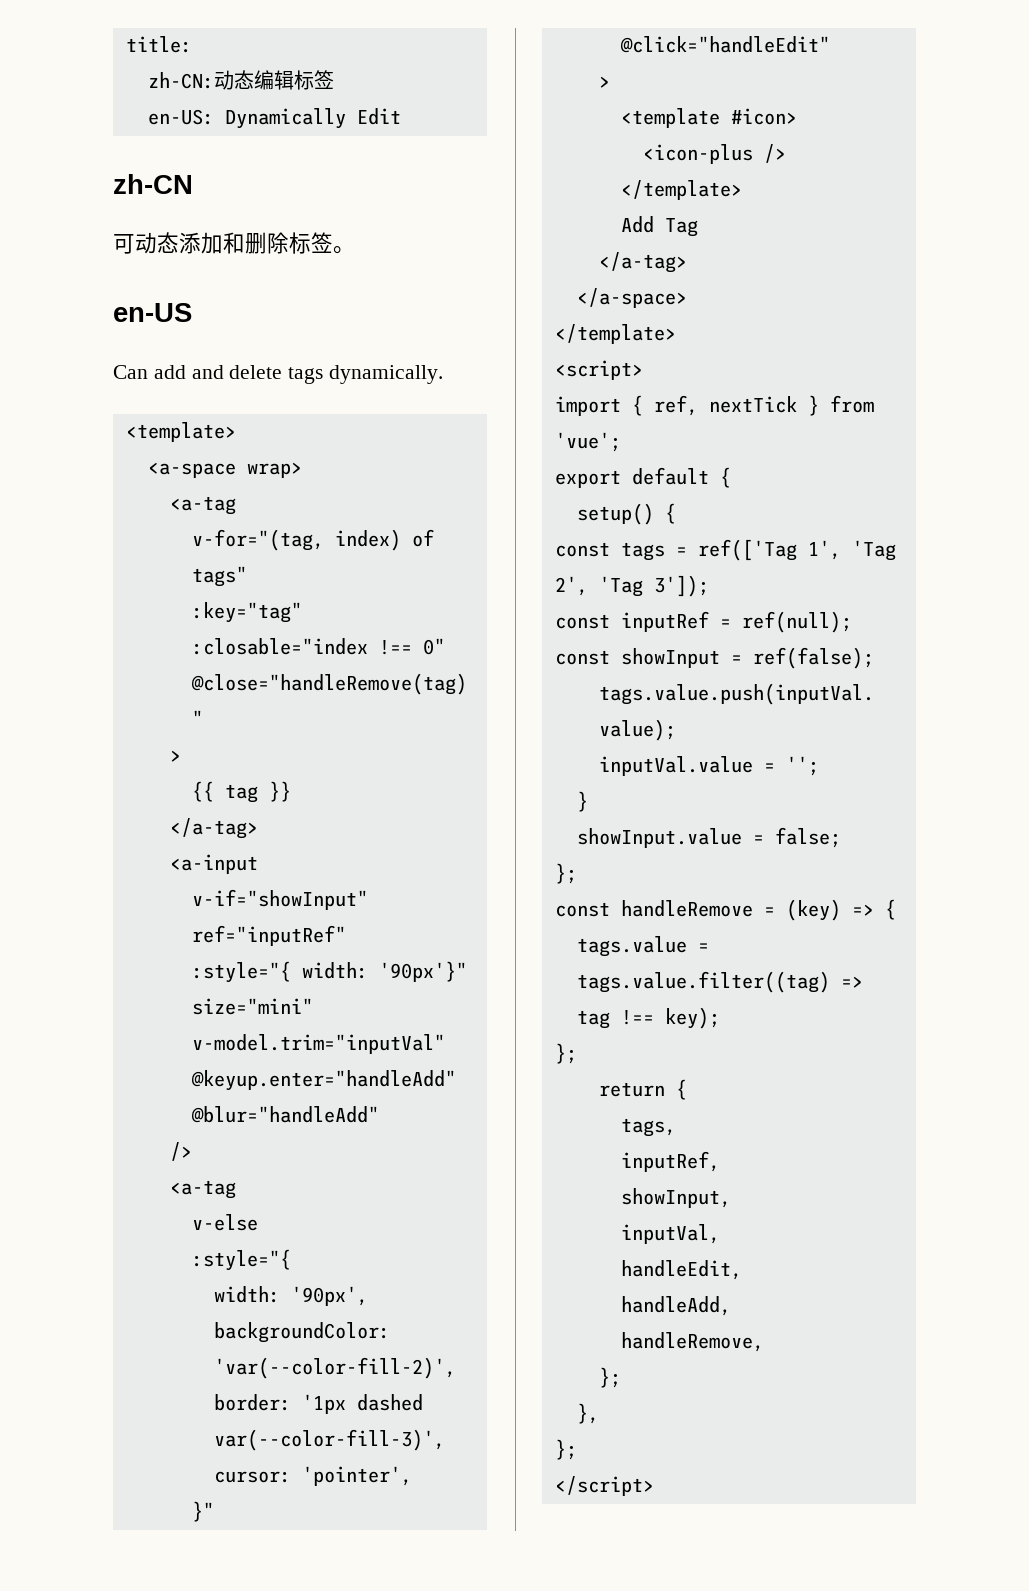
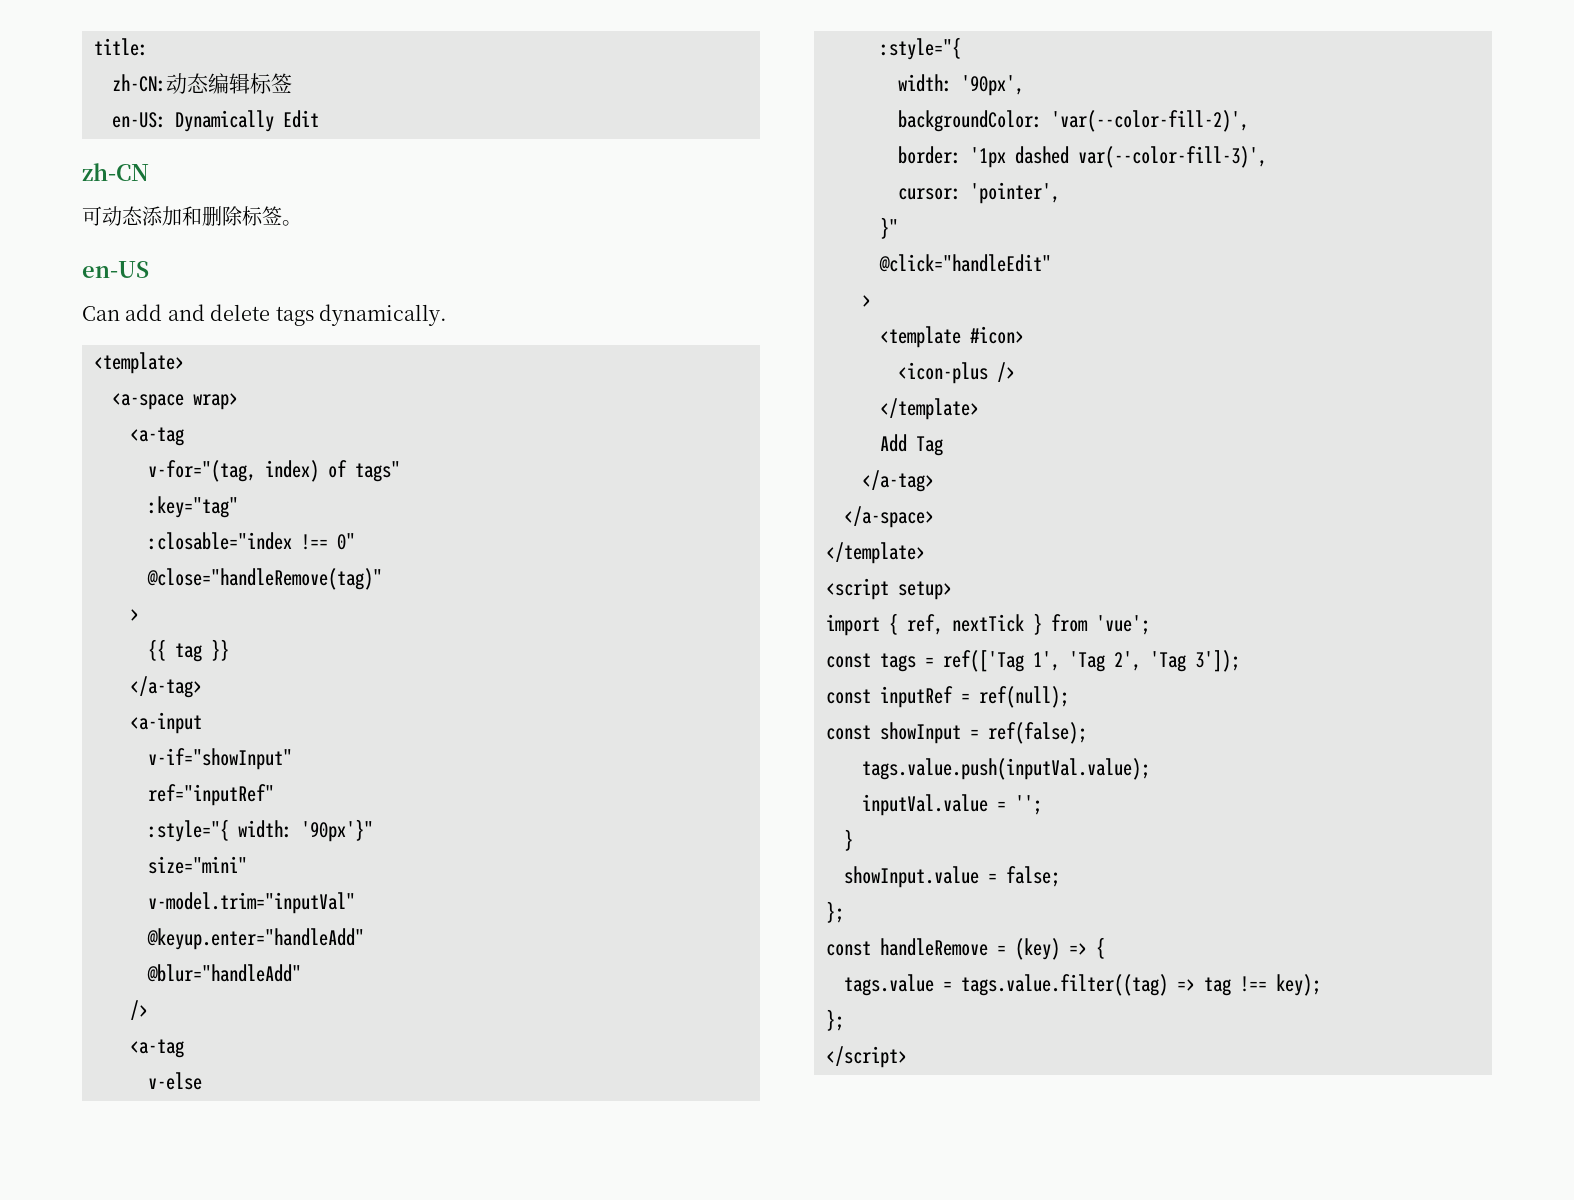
- <script>
+ <script setup>
- export default {
- setup() {
- return {
- tags,
- inputRef,
- showInput,
- inputVal,
- handleEdit,
- handleAdd,
- handleRemove,
- };
- },
- };

